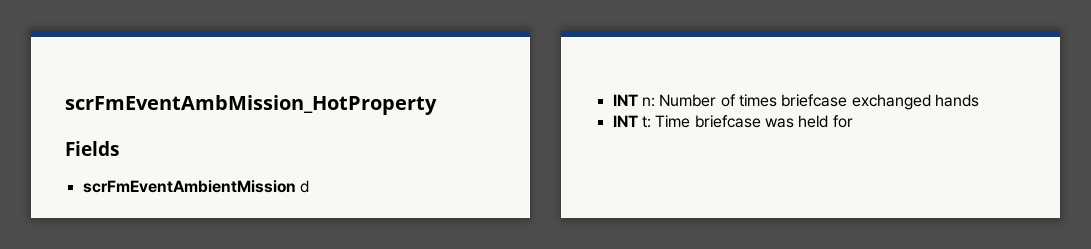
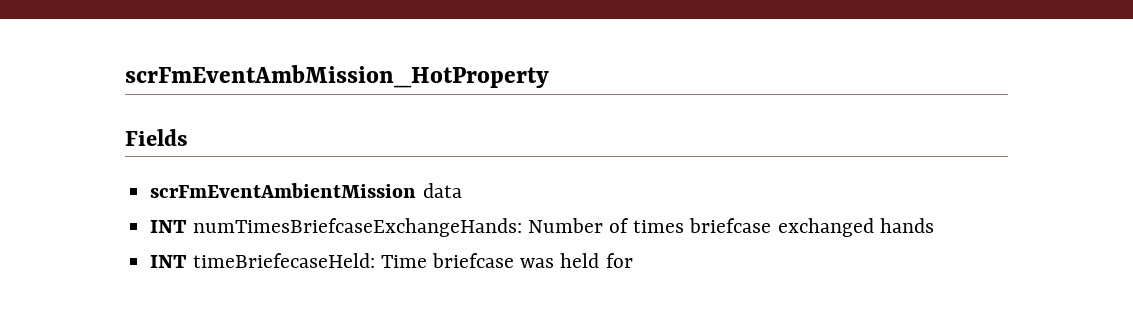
- scrFmEventAmbientMission d
- INT n: Number of times briefcase exchanged hands
+ scrFmEventAmbientMission data
+ INT numTimesBriefcaseExchangeHands: Number of times briefcase exchanged hands
- INT t: Time briefcase was held for
+ INT timeBriefecaseHeld: Time briefcase was held for

